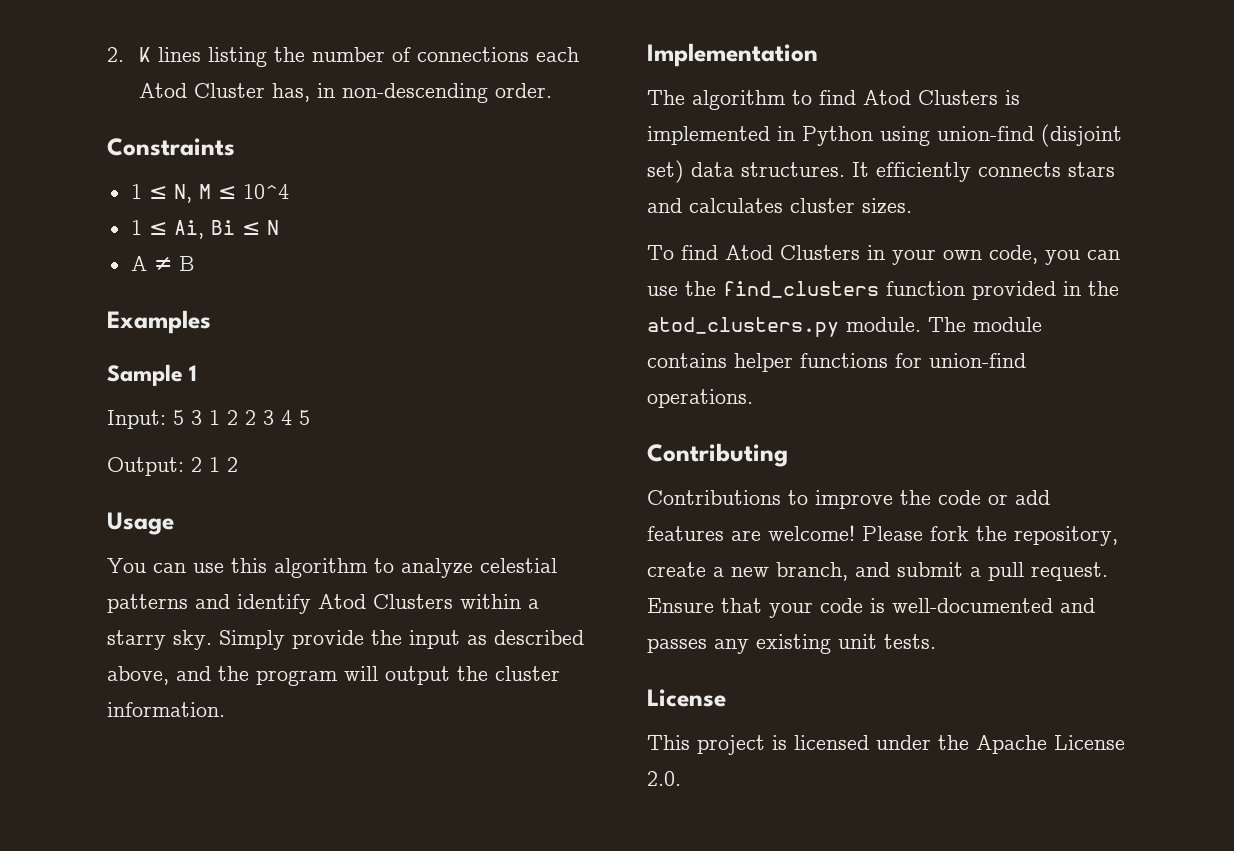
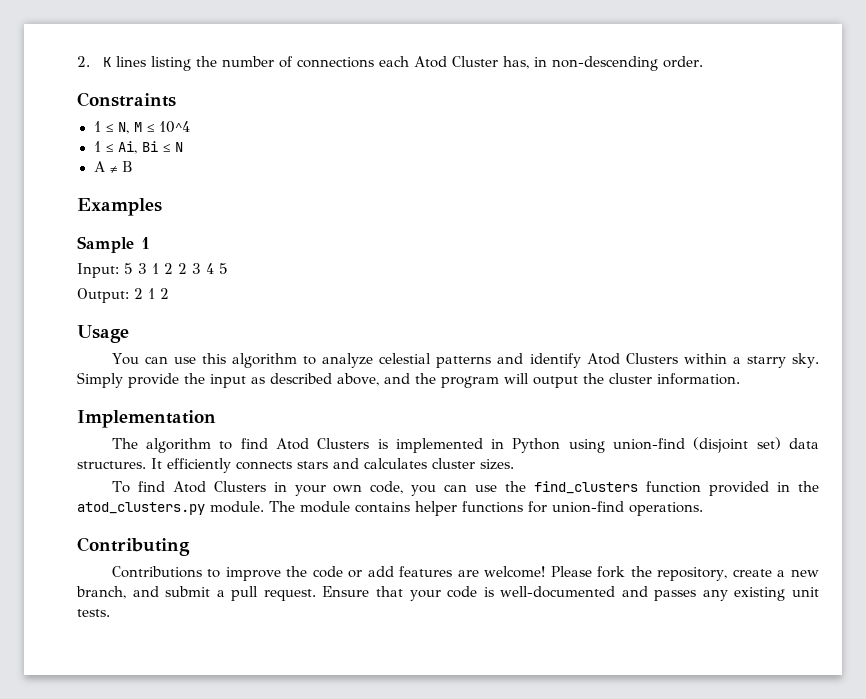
  Ensure that your code is well-documented and passes any existing unit tests.
- License
- This project is licensed under the Apache License 2.0.

